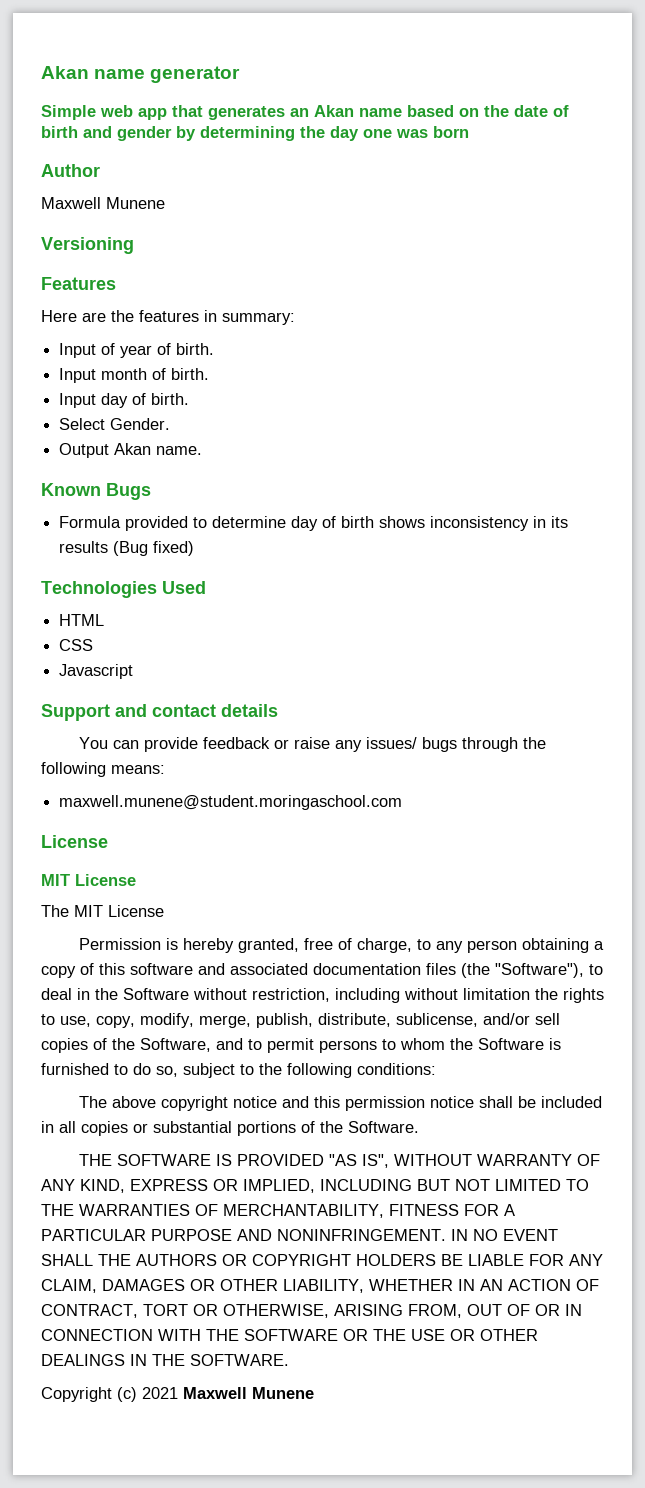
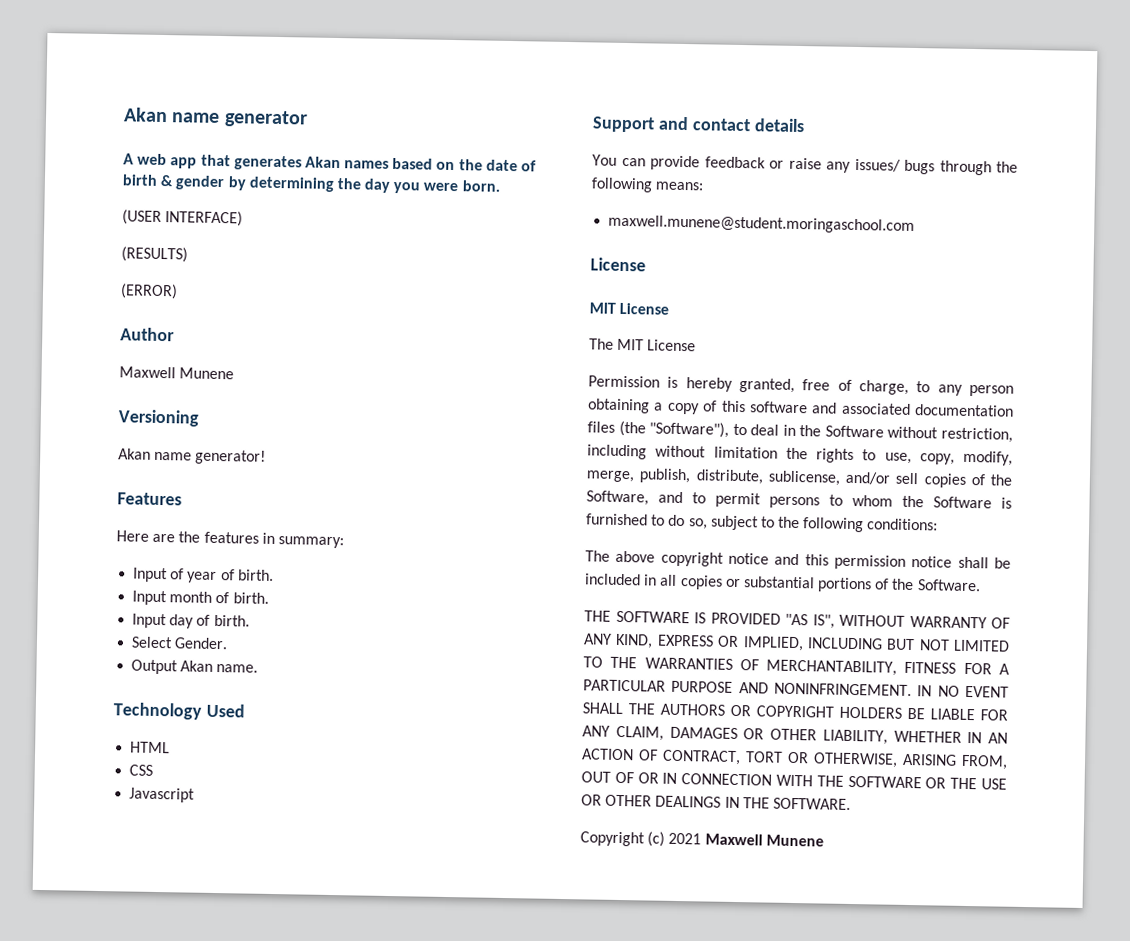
- Simple web app that generates an Akan name based on the date of birth and gender by determining the day one was born
+ A web app that generates Akan names based on the date of birth & gender by determining the day you were born.
+ (USER INTERFACE)
+ (RESULTS)
+ (ERROR)
+ Akan name generator!
- Known Bugs
- Formula provided to determine day of birth shows inconsistency in its results (Bug fixed)
- Technologies Used
+ Technology Used

